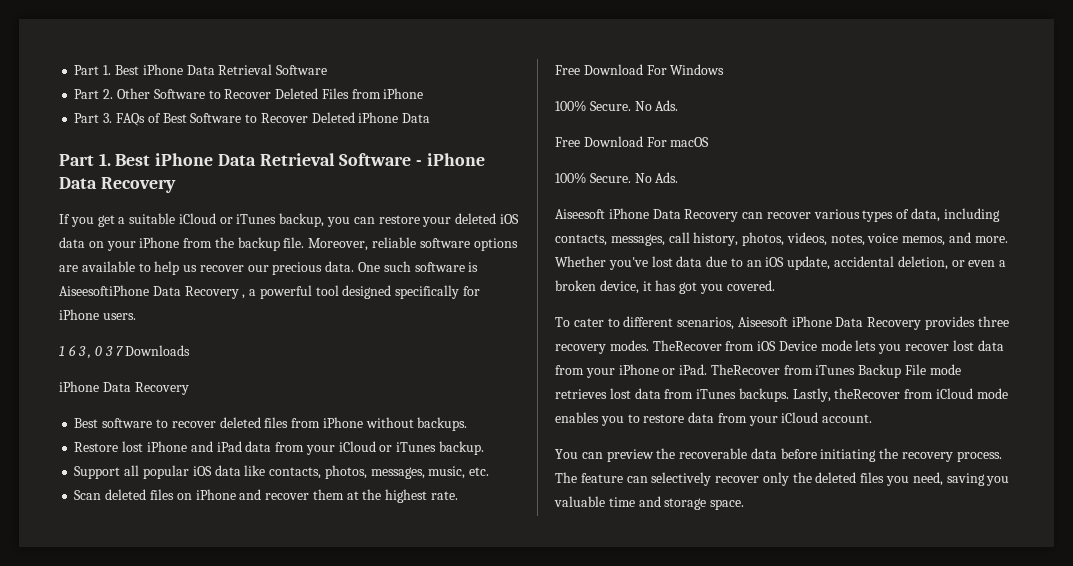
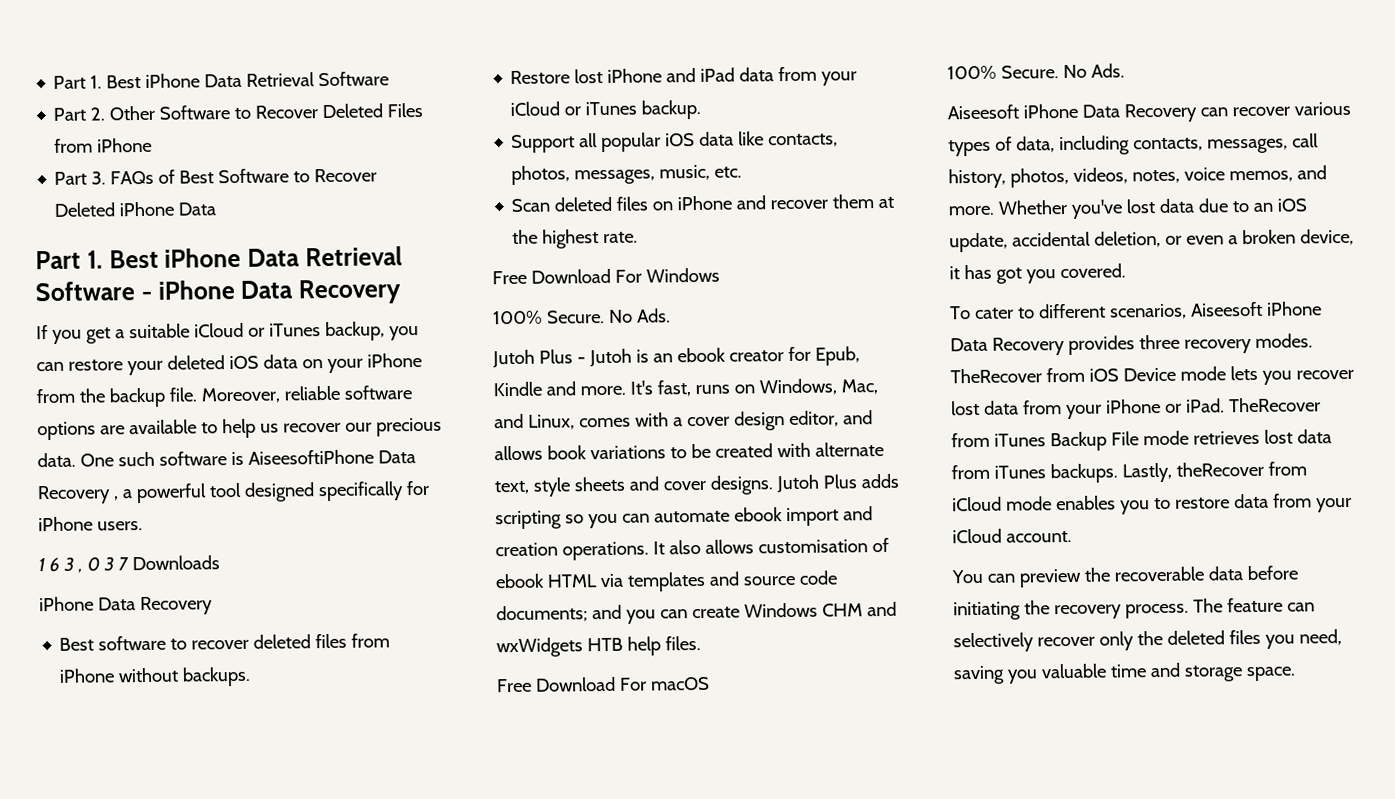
+ Jutoh Plus - Jutoh is an ebook creator for Epub, Kindle and more. It's fast, runs on Windows, Mac, and Linux, comes with a cover design editor, and allows book variations to be created with alternate text, style sheets and cover designs. Jutoh Plus adds scripting so you can automate ebook import and creation operations. It also allows customisation of ebook HTML via templates and source code documents; and you can create Windows CHM and wxWidgets HTB help files.

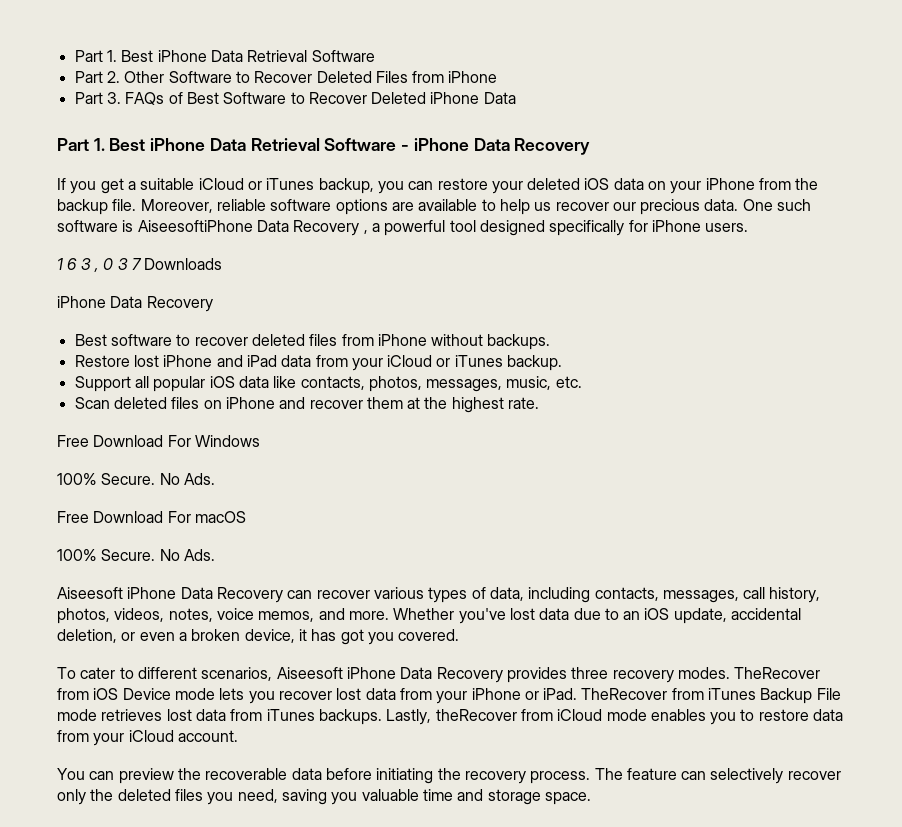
- Jutoh Plus - Jutoh is an ebook creator for Epub, Kindle and more. It's fast, runs on Windows, Mac, and Linux, comes with a cover design editor, and allows book variations to be created with alternate text, style sheets and cover designs. Jutoh Plus adds scripting so you can automate ebook import and creation operations. It also allows customisation of ebook HTML via templates and source code documents; and you can create Windows CHM and wxWidgets HTB help files.

